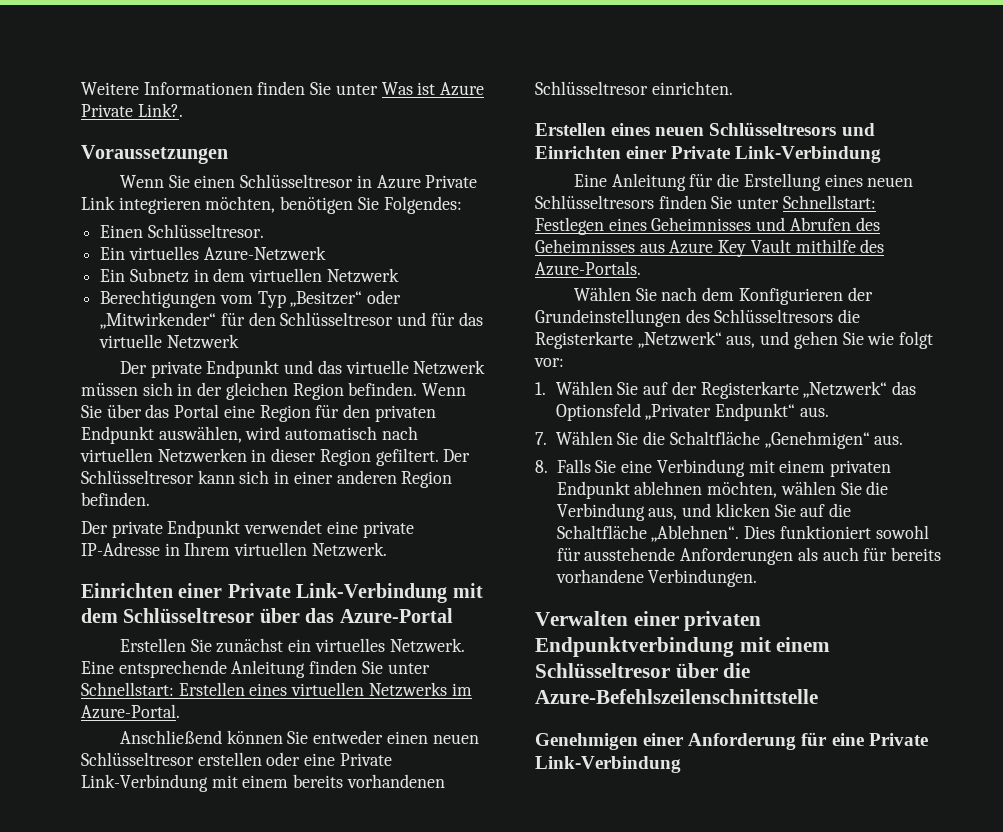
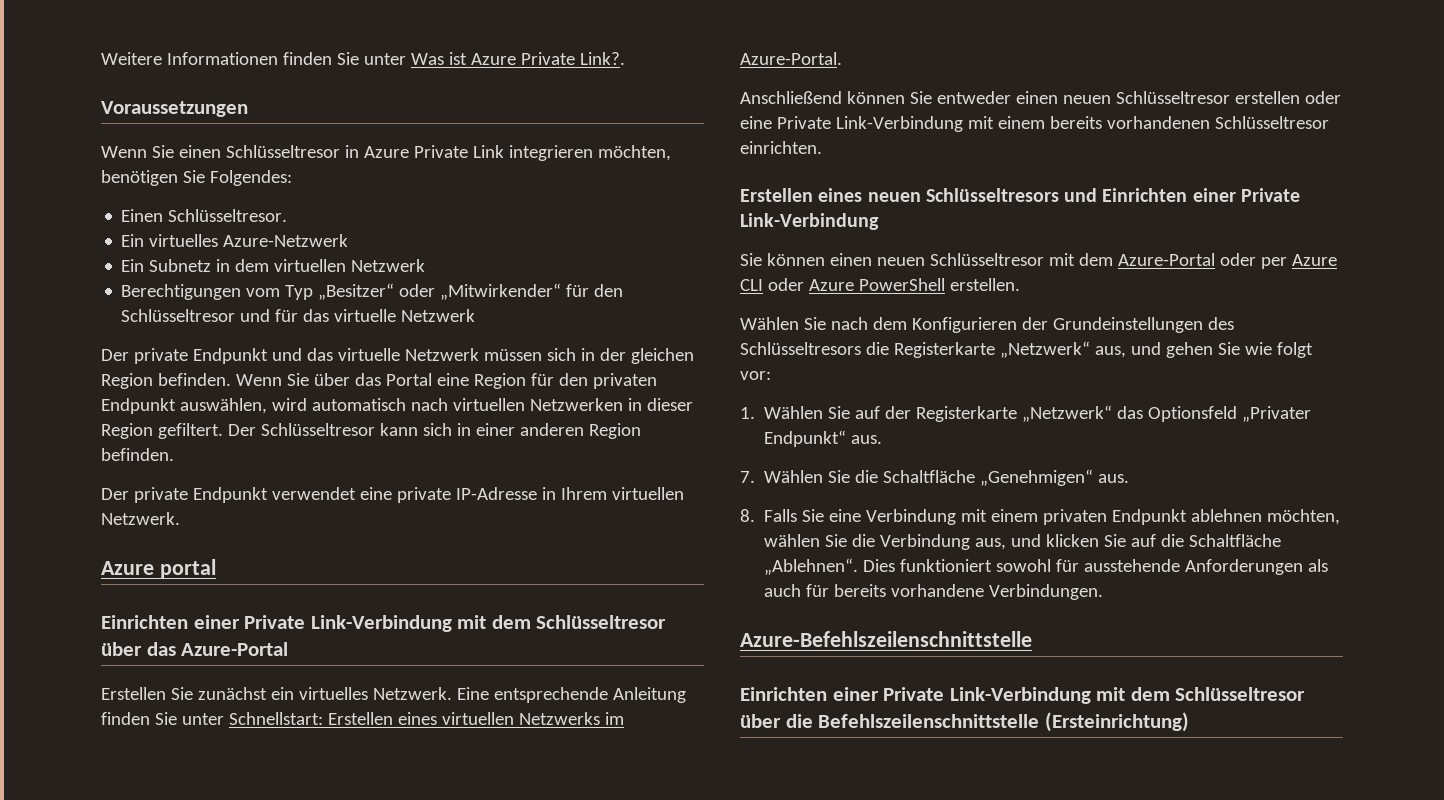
+ Azure portal
- Eine Anleitung für die Erstellung eines neuen Schlüsseltresors finden Sie unter Schnellstart: Festlegen eines Geheimnisses und Abrufen des Geheimnisses aus Azure Key Vault mithilfe des Azure-Portals.
+ Sie können einen neuen Schlüsseltresor mit dem Azure-Portal oder per Azure CLI oder Azure PowerShell erstellen.
- Verwalten einer privaten Endpunktverbindung mit einem Schlüsseltresor über die Azure-Befehlszeilenschnittstelle
- Genehmigen einer Anforderung für eine Private Link-Verbindung
+ Azure-Befehlszeilenschnittstelle
+ Einrichten einer Private Link-Verbindung mit dem Schlüsseltresor über die Befehlszeilenschnittstelle (Ersteinrichtung)

